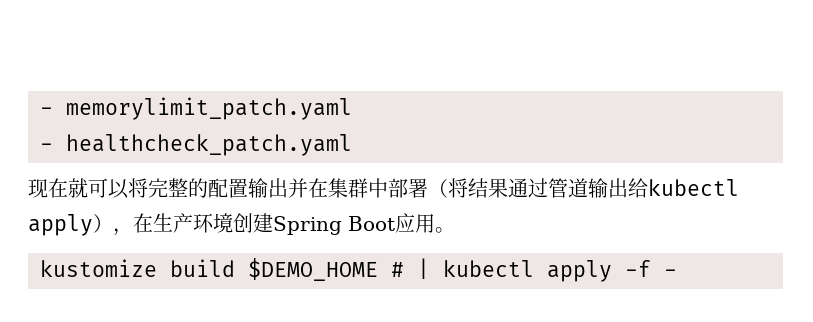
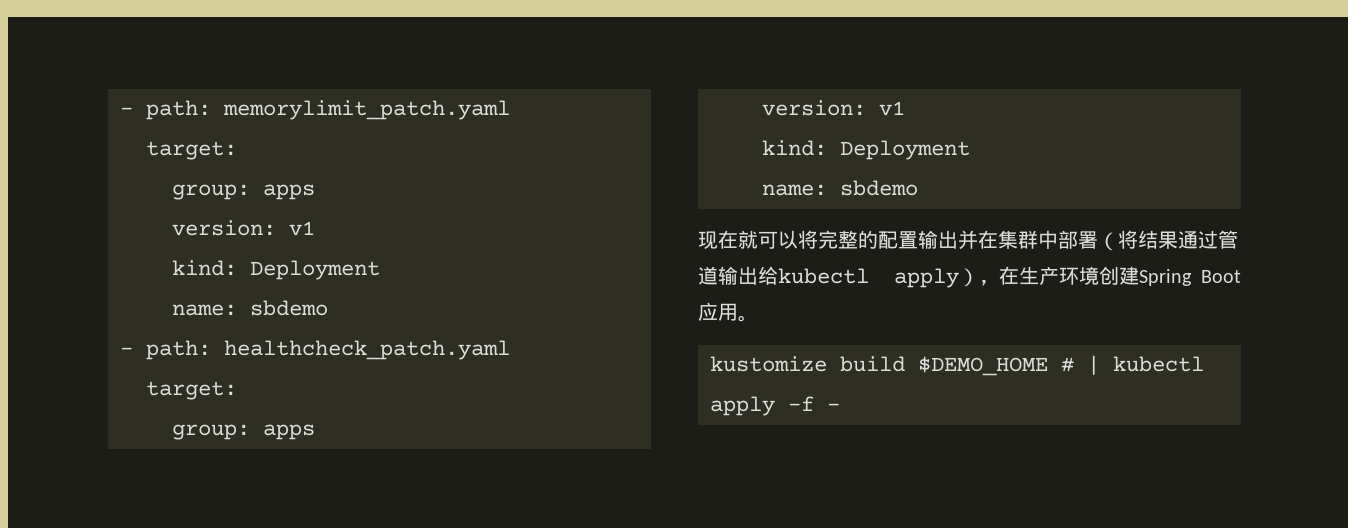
- - memorylimit_patch.yaml
- - healthcheck_patch.yaml
+ - path: memorylimit_patch.yaml
+ target:
+ group: apps
+ version: v1
+ kind: Deployment
+ name: sbdemo
+ - path: healthcheck_patch.yaml
+ target:
+ group: apps
+ version: v1
+ kind: Deployment
+ name: sbdemo

